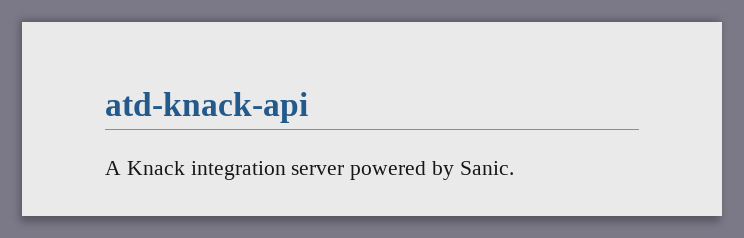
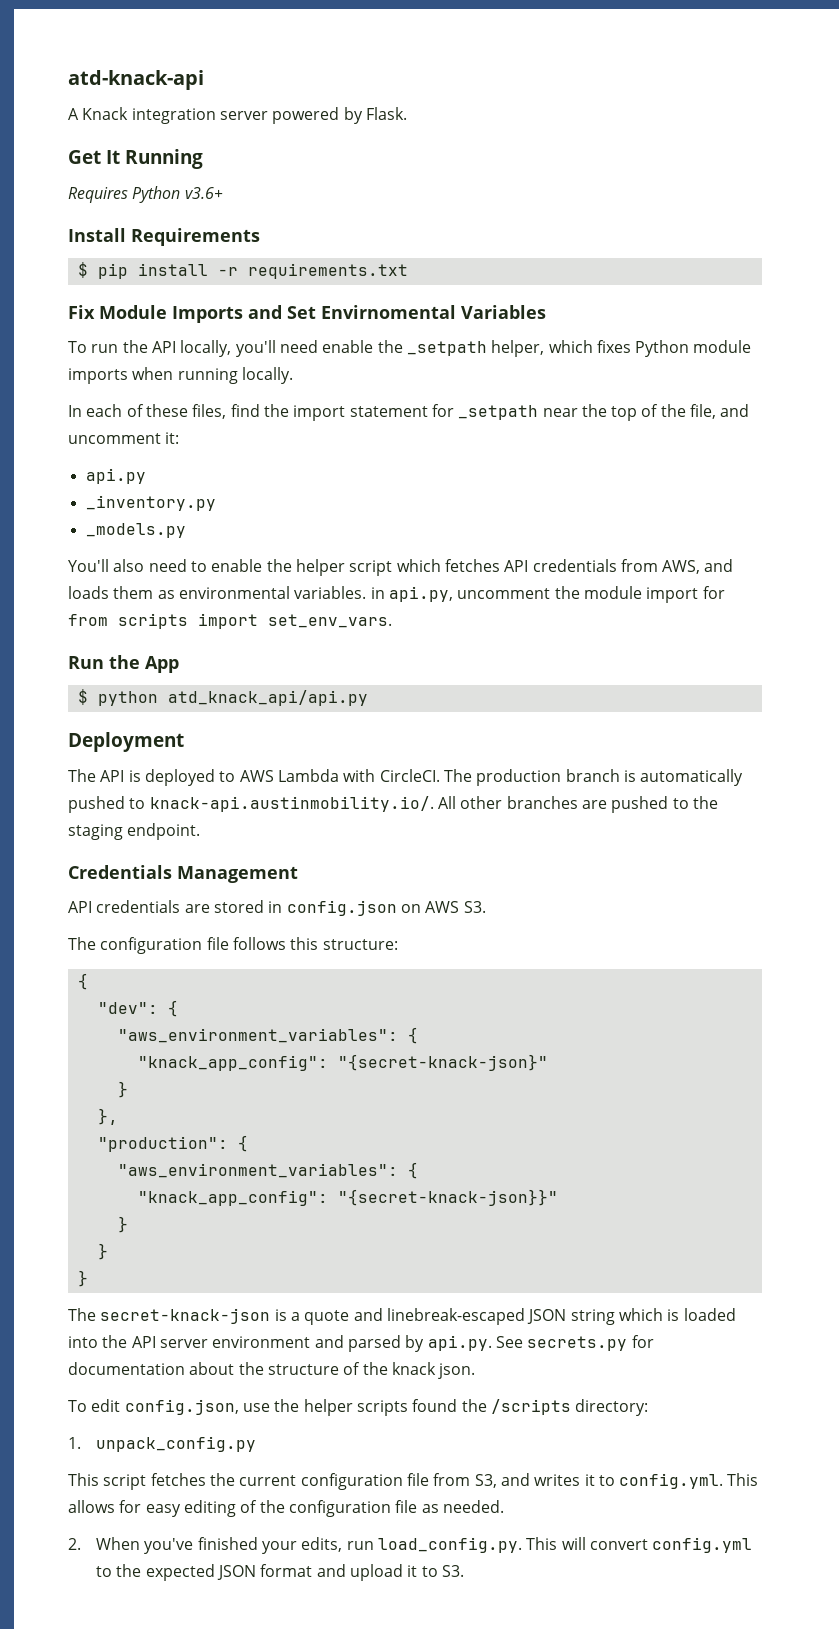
- A Knack integration server powered by Sanic.
+ A Knack integration server powered by Flask.
+ Get It Running
+ Requires Python v3.6+
+ Install Requirements
+ $ pip install -r requirements.txt
+ Fix Module Imports and Set Envirnomental Variables
+ To run the API locally, you'll need enable the _setpath helper, which fixes Python module imports when running locally.
+ In each of these files, find the import statement for _setpath near the top of the file, and uncomment it:
+ api.py
+ _inventory.py
+ _models.py
+ You'll also need to enable the helper script which fetches API credentials from AWS, and loads them as environmental variables. in api.py, uncomment the module import for from scripts import set_env_vars.
+ Run the App
+ $ python atd_knack_api/api.py
+ Deployment
+ The API is deployed to AWS Lambda with CircleCI. The production branch is automatically pushed to knack-api.austinmobility.io/. All other branches are pushed to the staging endpoint.
+ Credentials Management
+ API credentials are stored in config.json on AWS S3.
+ The configuration file follows this structure:
+ {
+ "dev": {
+ "aws_environment_variables": {
+ "knack_app_config": "{secret-knack-json}"
+ }
+ },
+ "production": {
+ "aws_environment_variables": {
+ "knack_app_config": "{secret-knack-json}}"
+ }
+ }
+ }
+ The secret-knack-json is a quote and linebreak-escaped JSON string which is loaded into the API server environment and parsed by api.py. See secrets.py for documentation about the structure of the knack json.
+ To edit config.json, use the helper scripts found the /scripts directory:
+ 1. unpack_config.py
+ This script fetches the current configuration file from S3, and writes it to config.yml. This allows for easy editing of the configuration file as needed.
+ 2. When you've finished your edits, run load_config.py. This will convert config.yml to the expected JSON format and upload it to S3.

